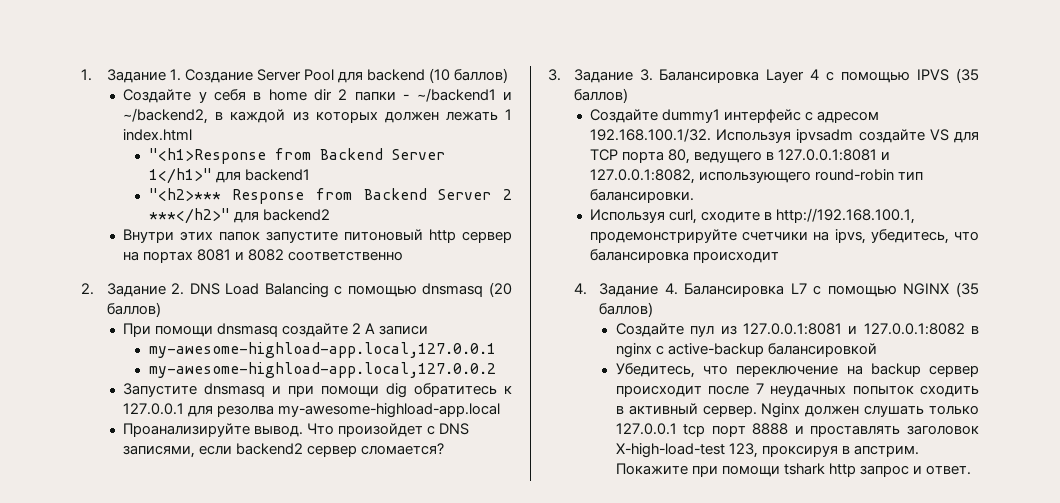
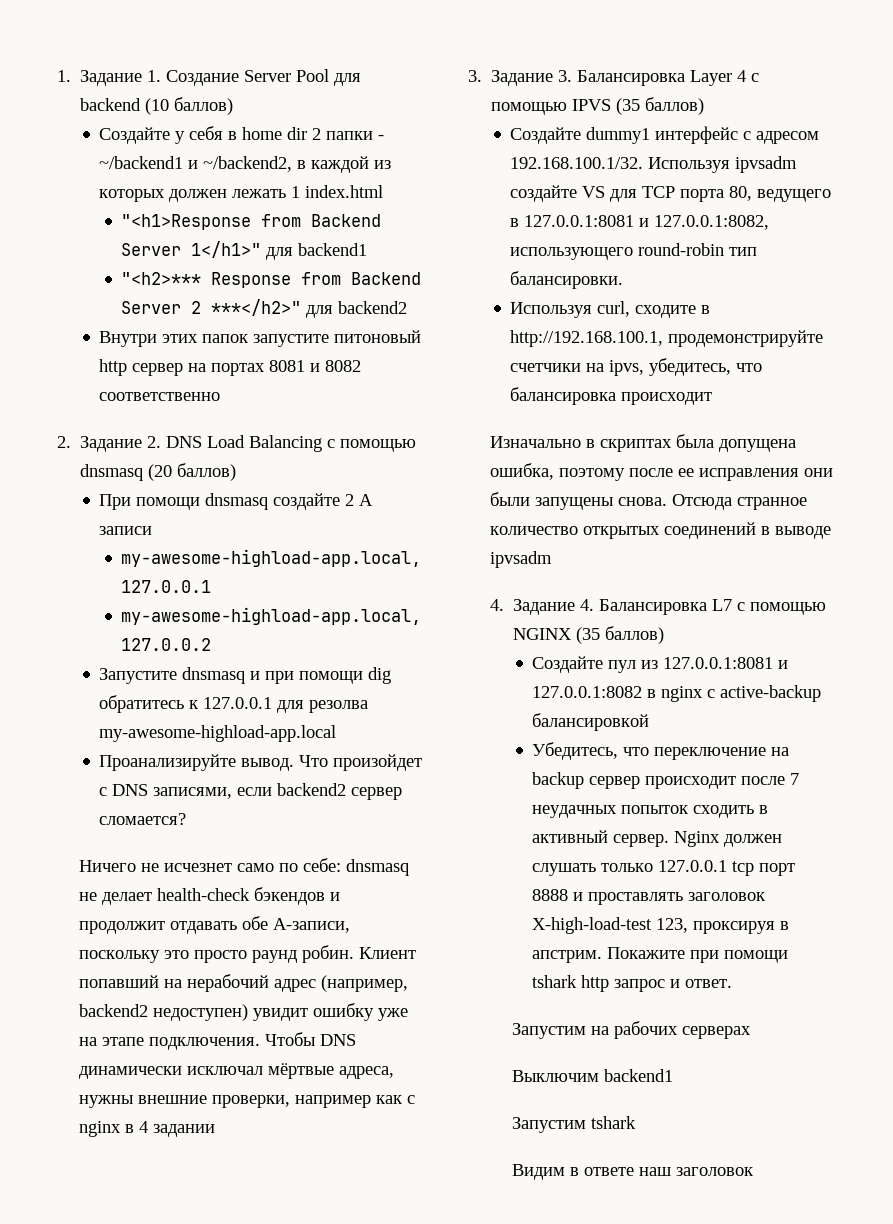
+ Ничего не исчезнет само по себе: dnsmasq не делает health-check бэкендов и продолжит отдавать обе A-записи, поскольку это просто раунд робин. Клиент попавший на нерабочий адрес (например, backend2 недоступен) увидит ошибку уже на этапе подключения. Чтобы DNS динамически исключал мёртвые адреса, нужны внешние проверки, например как с nginx в 4 задании
+ Изначально в скриптах была допущена ошибка, поэтому после ее исправления они были запущены снова. Отсюда странное количество открытых соединений в выводе ipvsadm
+ Запустим на рабочих серверах
+ Выключим backend1
+ Запустим tshark
+ Видим в ответе наш заголовок

